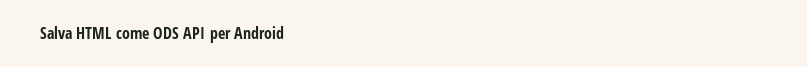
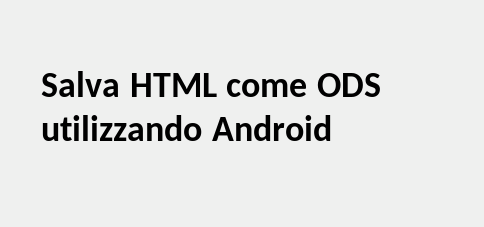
- Salva HTML come ODS API per Android
+ Salva HTML come ODS utilizzando Android

